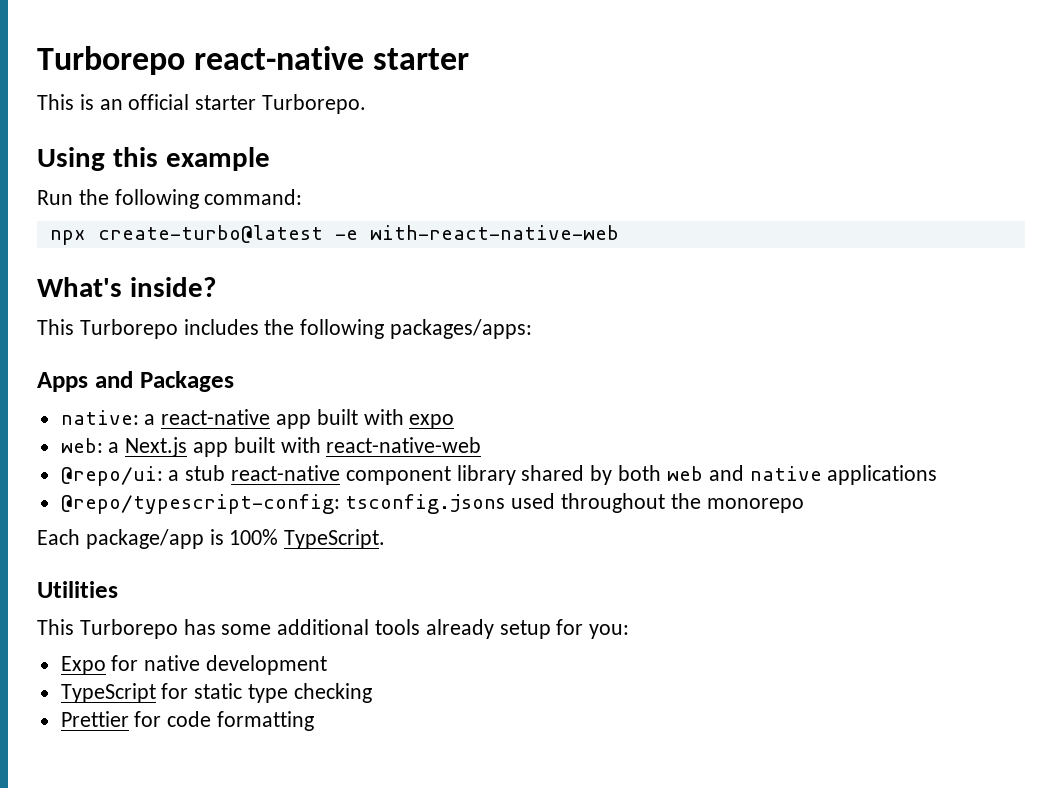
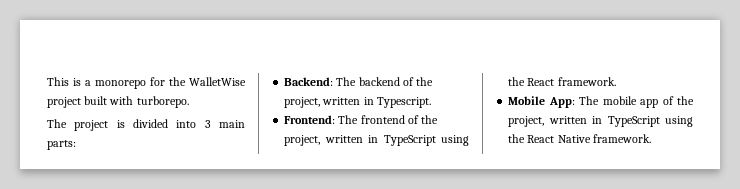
- Turborepo react-native starter
- This is an official starter Turborepo.
- Using this example
- Run the following command:
- npx create-turbo@latest -e with-react-native-web
- What's inside?
- This Turborepo includes the following packages/apps:
- Apps and Packages
- native: a react-native app built with expo
- web: a Next.js app built with react-native-web
- @repo/ui: a stub react-native component library shared by both web and native applications
- @repo/typescript-config: tsconfig.jsons used throughout the monorepo
- Each package/app is 100% TypeScript.
- Utilities
- This Turborepo has some additional tools already setup for you:
- Expo for native development
- TypeScript for static type checking
- Prettier for code formatting
+ This is a monorepo for the WalletWise project built with turborepo.
+ The project is divided into 3 main parts:
+ Backend: The backend of the project, written in Typescript.
+ Frontend: The frontend of the project, written in TypeScript using the React framework.
+ Mobile App: The mobile app of the project, written in TypeScript using the React Native framework.

